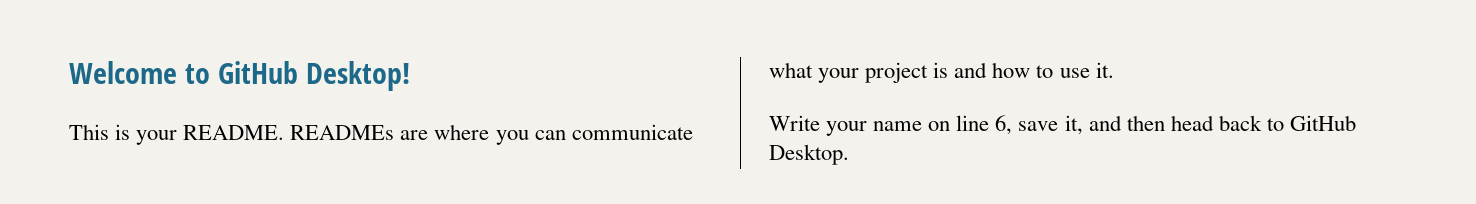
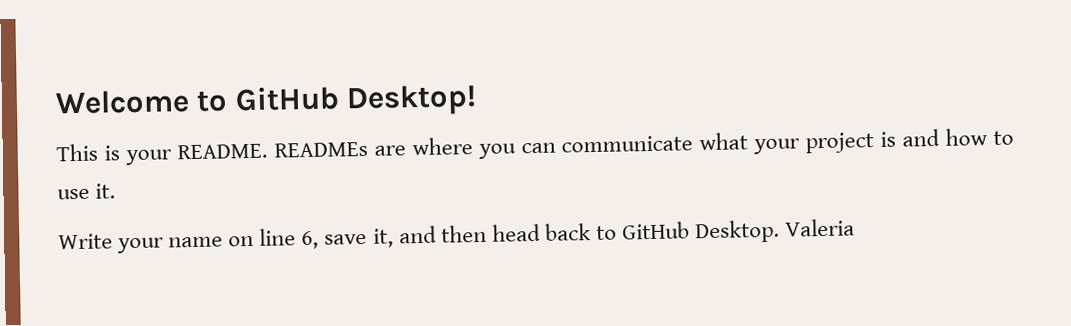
+ Valeria

